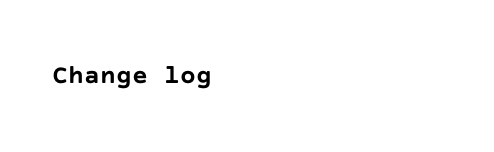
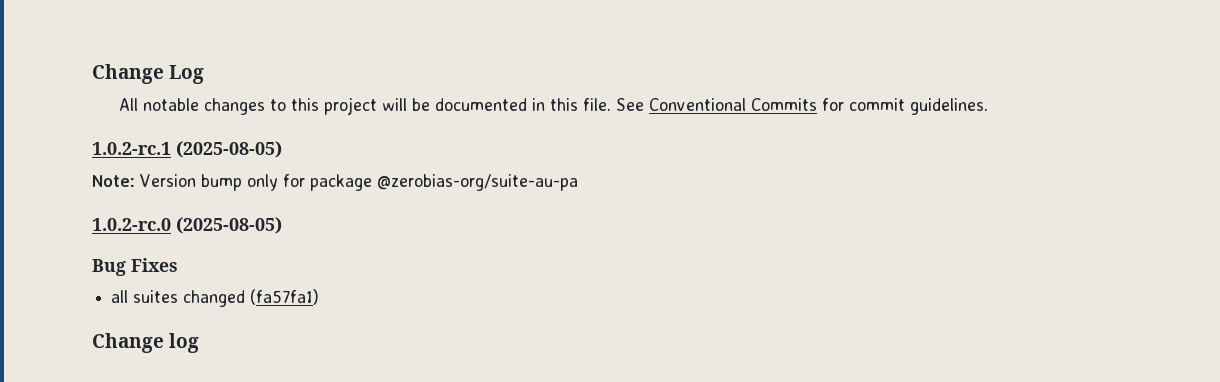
+ Change Log
+ All notable changes to this project will be documented in this file. See Conventional Commits for commit guidelines.
+ 1.0.2-rc.1 (2025-08-05)
+ Note: Version bump only for package @zerobias-org/suite-au-pa
+ 1.0.2-rc.0 (2025-08-05)
+ Bug Fixes
+ all suites changed (fa57fa1)

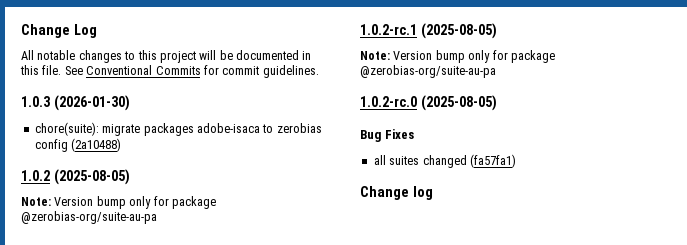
+ 1.0.3 (2026-01-30)
+ chore(suite): migrate packages adobe-isaca to zerobias config (2a10488)
+ 1.0.2 (2025-08-05)
+ Note: Version bump only for package @zerobias-org/suite-au-pa

